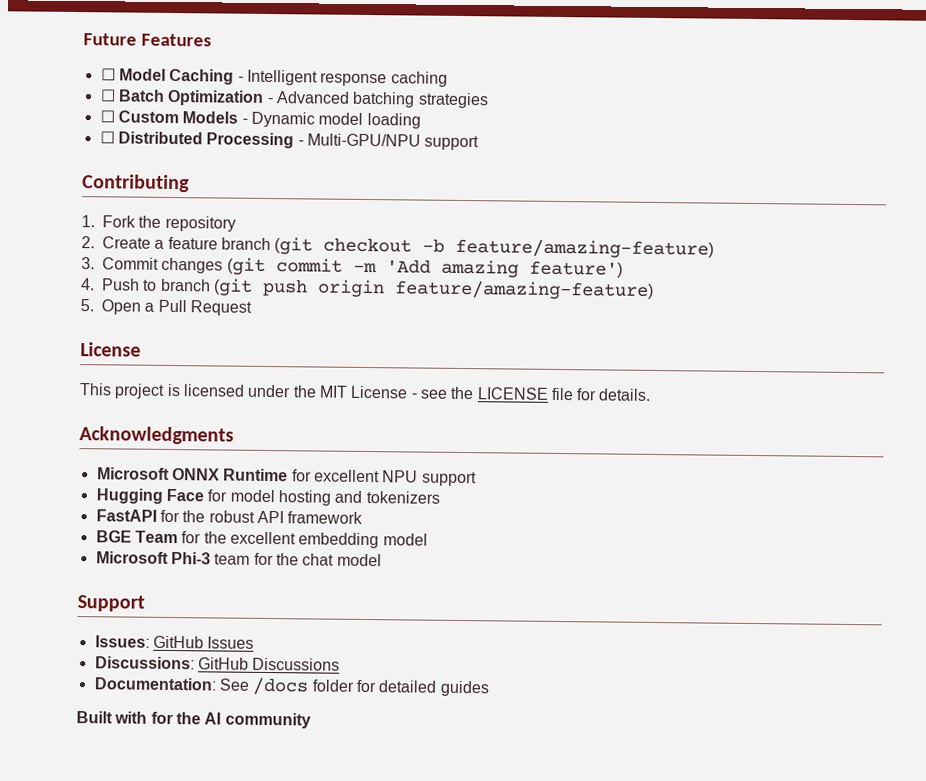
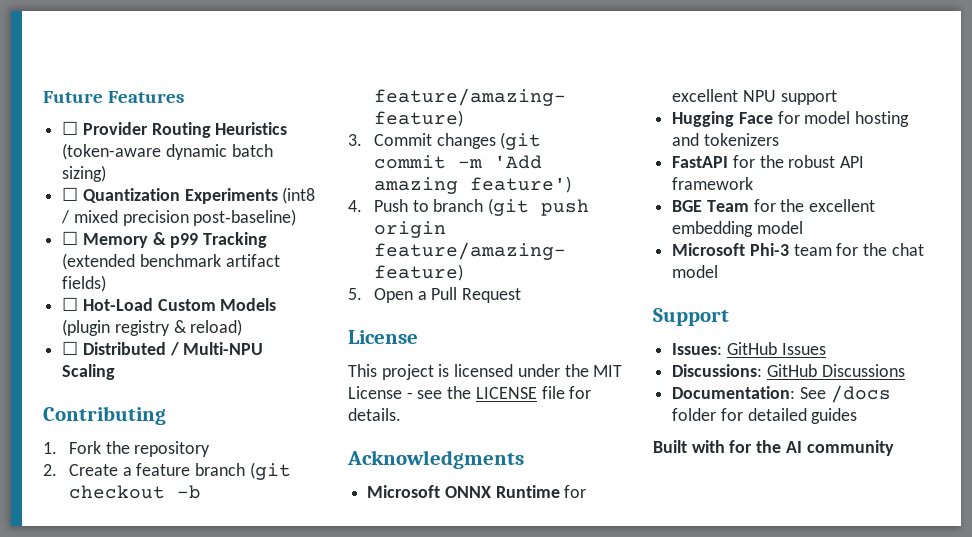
- ☐ Model Caching - Intelligent response caching
- ☐ Batch Optimization - Advanced batching strategies
- ☐ Custom Models - Dynamic model loading
- ☐ Distributed Processing - Multi-GPU/NPU support
+ ☐ Provider Routing Heuristics (token-aware dynamic batch sizing)
+ ☐ Quantization Experiments (int8 / mixed precision post‑baseline)
+ ☐ Memory & p99 Tracking (extended benchmark artifact fields)
+ ☐ Hot-Load Custom Models (plugin registry & reload)
+ ☐ Distributed / Multi-NPU Scaling

